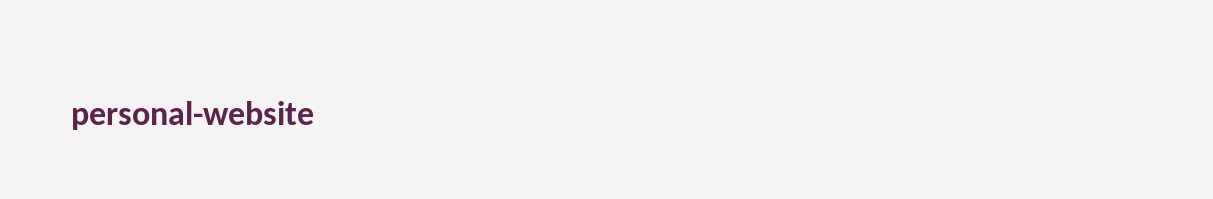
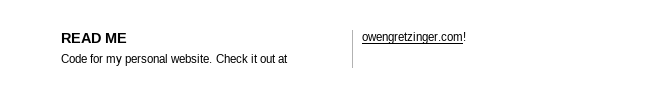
- personal-website
+ READ ME
+ Code for my personal website. Check it out at owengretzinger.com!

